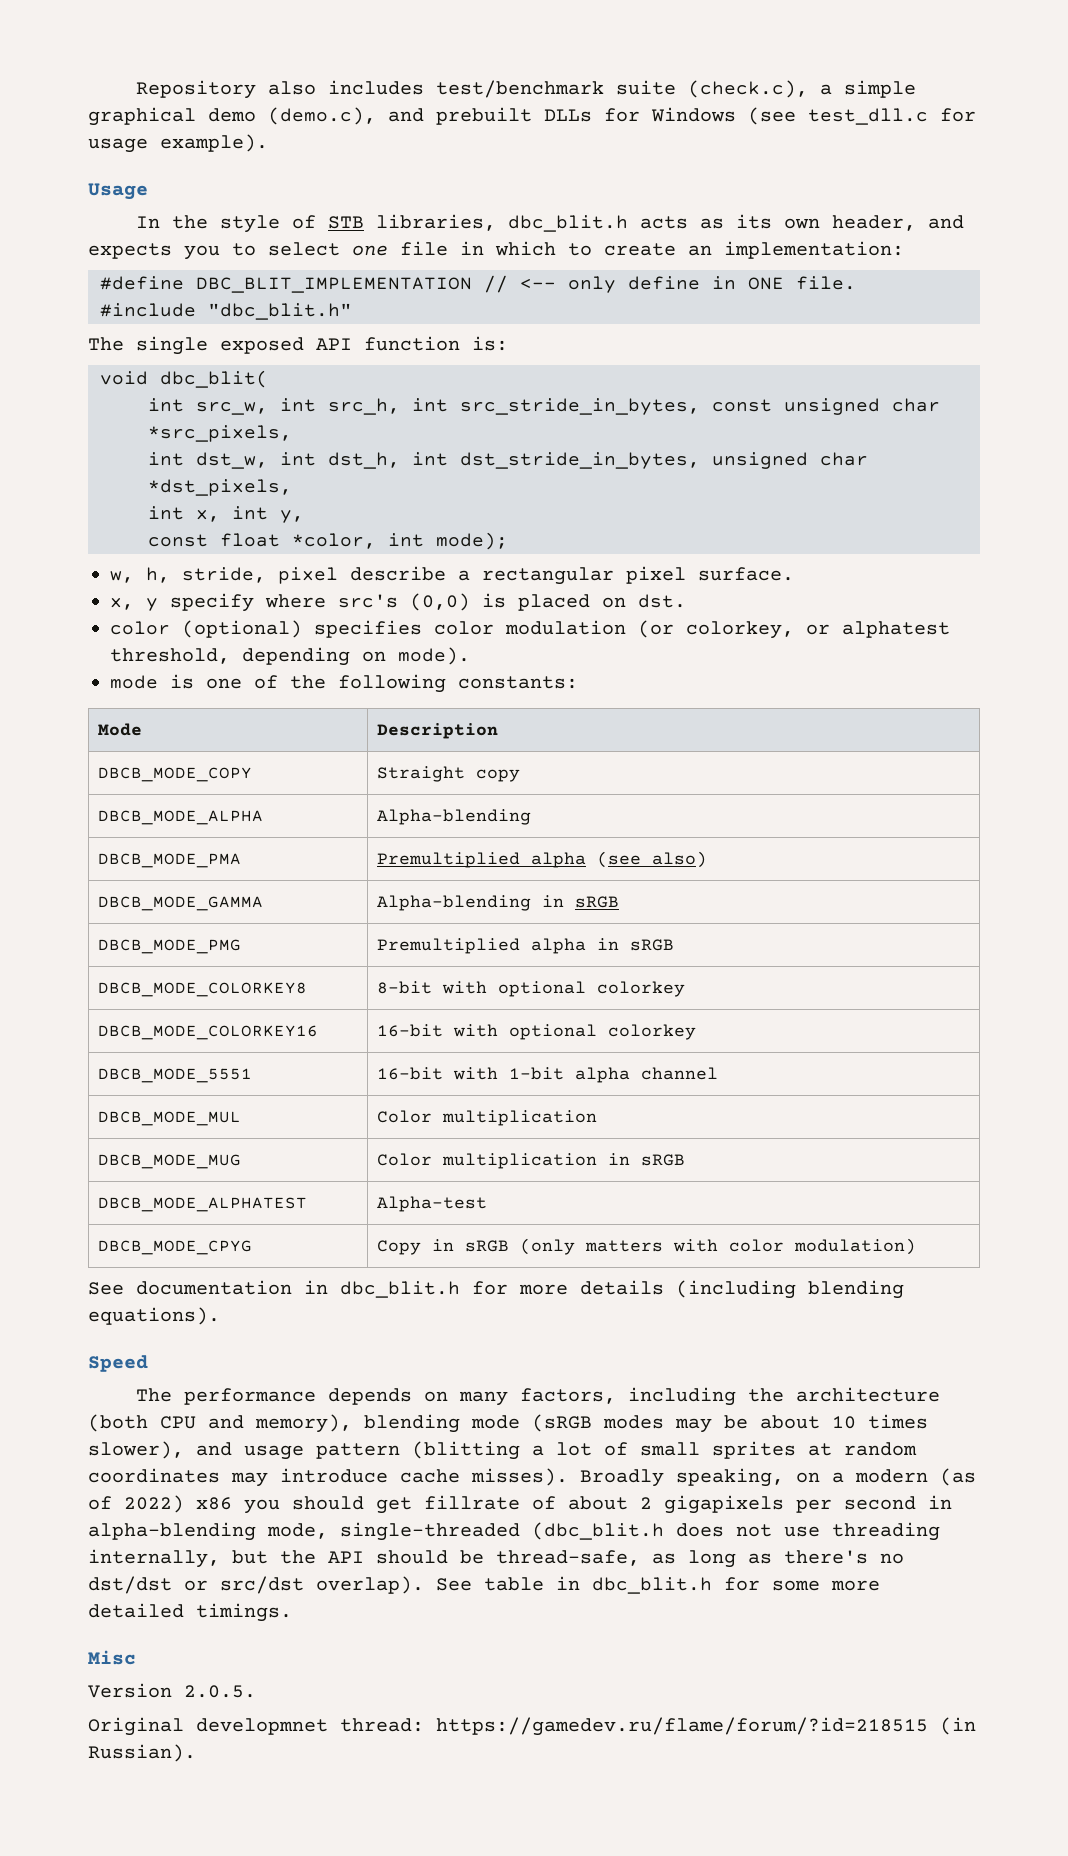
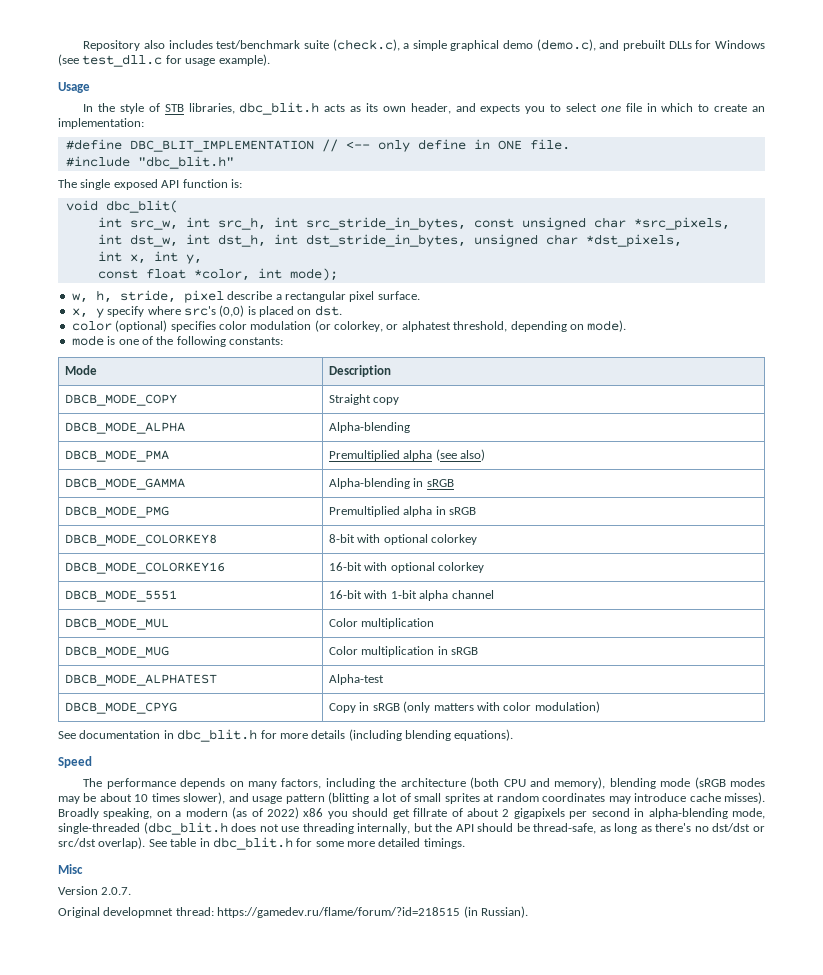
- Version 2.0.5.
+ Version 2.0.7.

